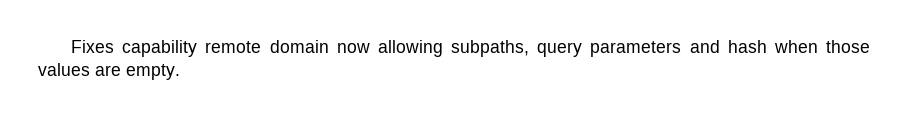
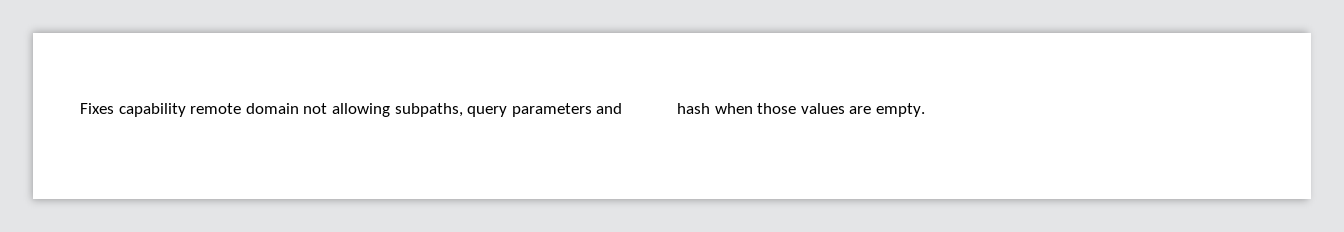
- Fixes capability remote domain now allowing subpaths, query parameters and hash when those values are empty.
+ Fixes capability remote domain not allowing subpaths, query parameters and hash when those values are empty.

